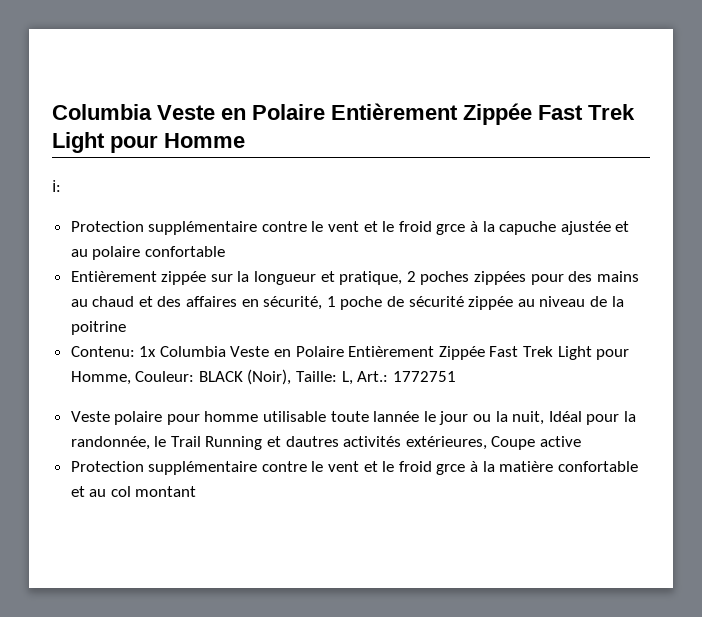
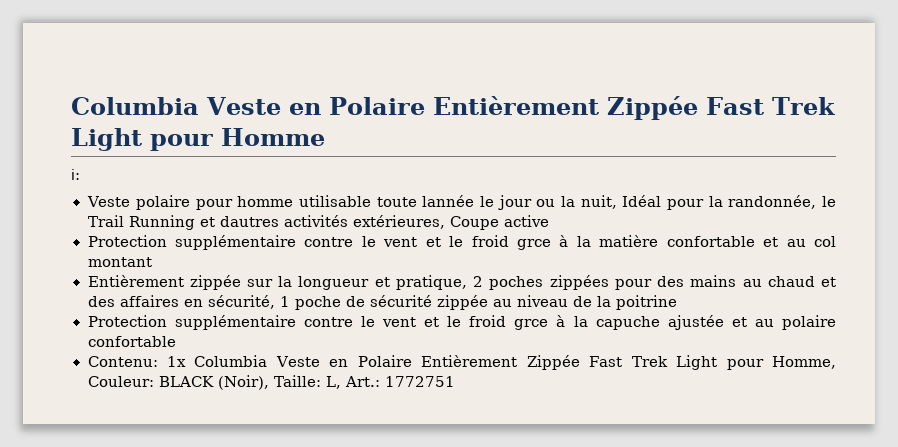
- Protection supplémentaire contre le vent et le froid grce à la capuche ajustée et au polaire confortable
- Entièrement zippée sur la longueur et pratique, 2 poches zippées pour des mains au chaud et des affaires en sécurité, 1 poche de sécurité zippée au niveau de la poitrine
- Contenu: 1x Columbia Veste en Polaire Entièrement Zippée Fast Trek Light pour Homme, Couleur: BLACK (Noir), Taille: L, Art.: 1772751
+ Entièrement zippée sur la longueur et pratique, 2 poches zippées pour des mains au chaud et des affaires en sécurité, 1 poche de sécurité zippée au niveau de la poitrine
+ Protection supplémentaire contre le vent et le froid grce à la capuche ajustée et au polaire confortable
+ Contenu: 1x Columbia Veste en Polaire Entièrement Zippée Fast Trek Light pour Homme, Couleur: BLACK (Noir), Taille: L, Art.: 1772751

